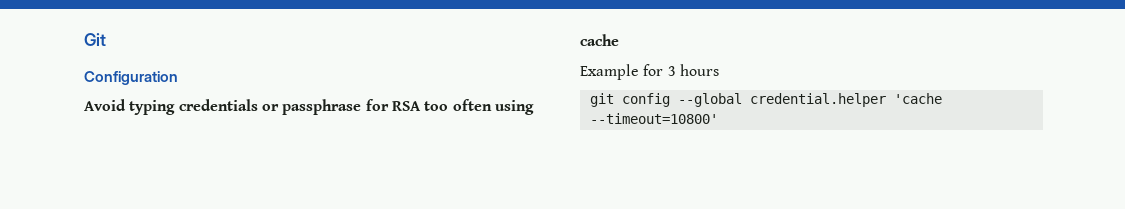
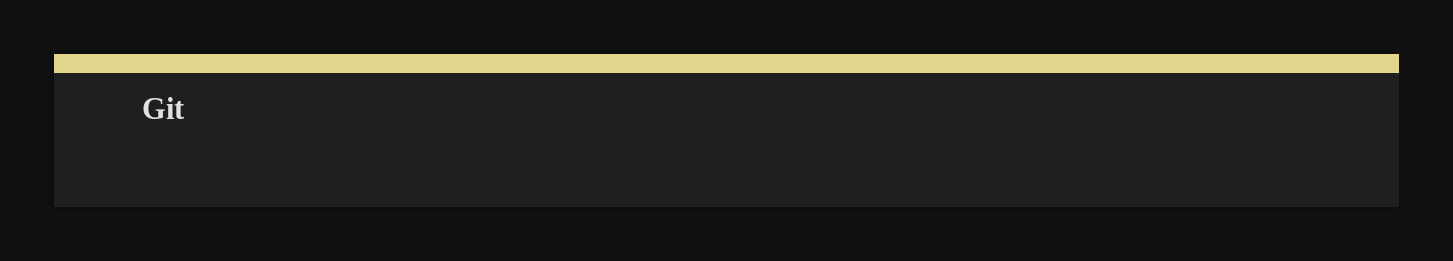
- Configuration
- Avoid typing credentials or passphrase for RSA too often using cache
- Example for 3 hours
- git config --global credential.helper 'cache --timeout=10800'

